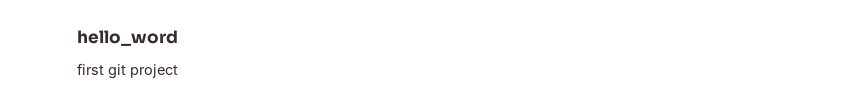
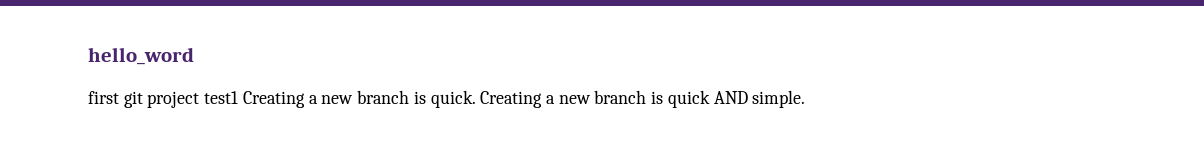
- first git project
+ first git project test1 Creating a new branch is quick. Creating a new branch is quick AND simple.

